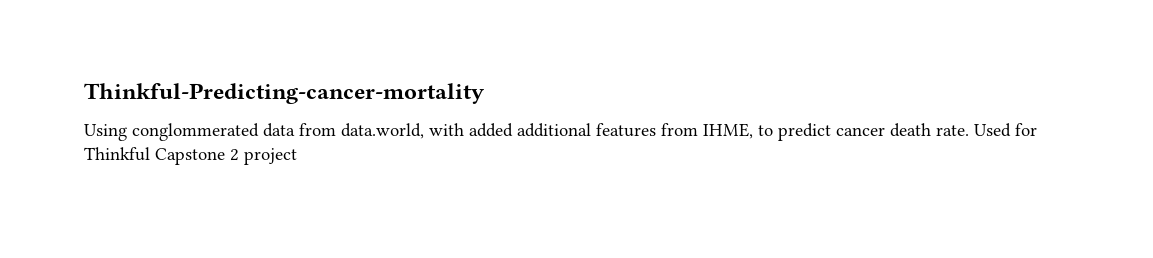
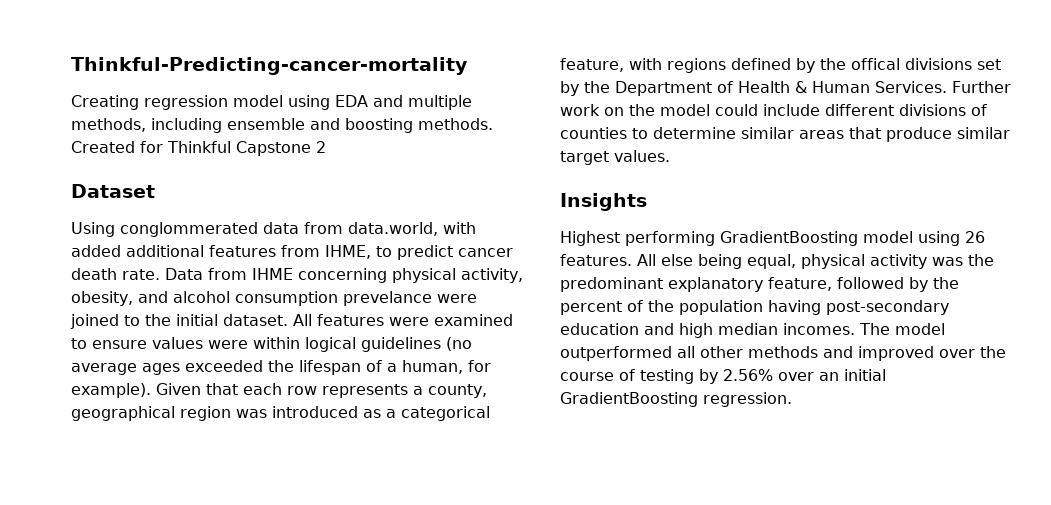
+ Creating regression model using EDA and multiple methods, including ensemble and boosting methods. Created for Thinkful Capstone 2
+ Dataset
- Used for Thinkful Capstone 2 project
+ Data from IHME concerning physical activity, obesity, and alcohol consumption prevelance were joined to the initial dataset. All features were examined to ensure values were within logical guidelines (no average ages exceeded the lifespan of a human, for example). Given that each row represents a county, geographical region was introduced as a categorical feature, with regions defined by the offical divisions set by the Department of Health & Human Services. Further work on the model could include different divisions of counties to determine similar areas that produce similar target values.
+ Insights
+ Highest performing GradientBoosting model using 26 features. All else being equal, physical activity was the predominant explanatory feature, followed by the percent of the population having post-secondary education and high median incomes. The model outperformed all other methods and improved over the course of testing by 2.56% over an initial GradientBoosting regression.

